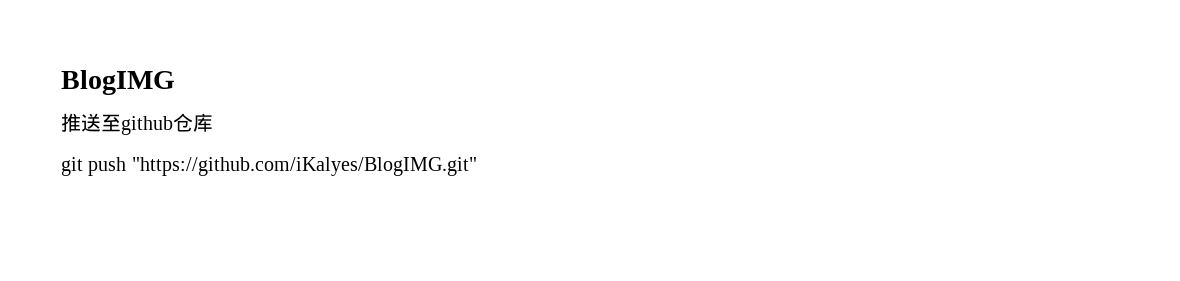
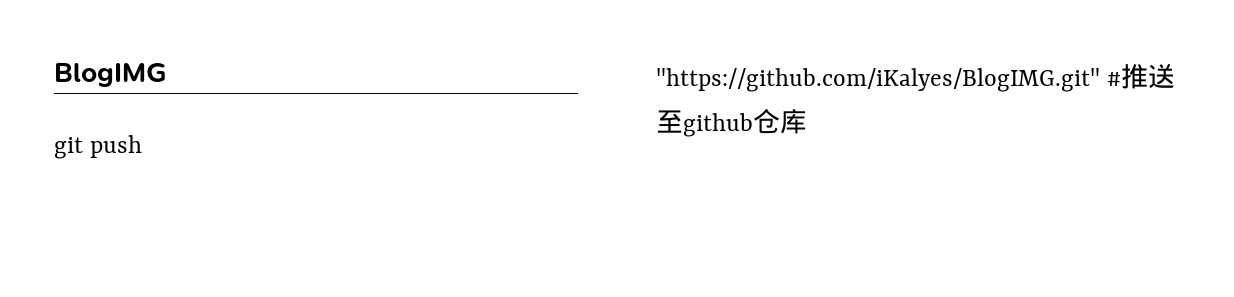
- 推送至github仓库
+ git push "https://github.com/iKalyes/BlogIMG.git" #推送至github仓库
- git push "https://github.com/iKalyes/BlogIMG.git"

